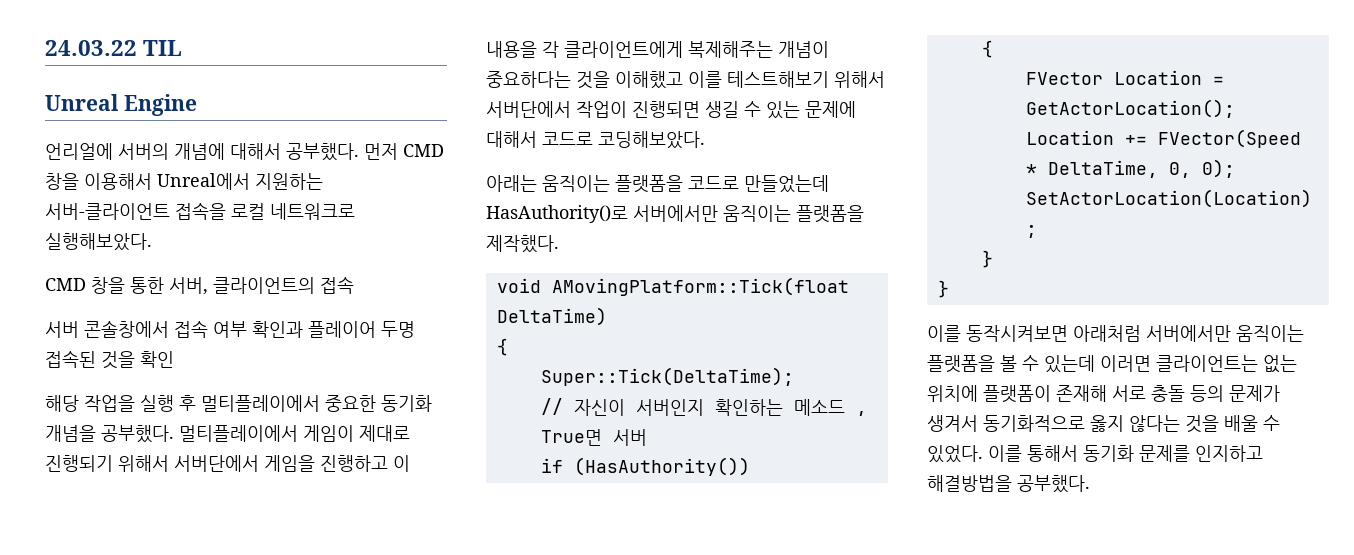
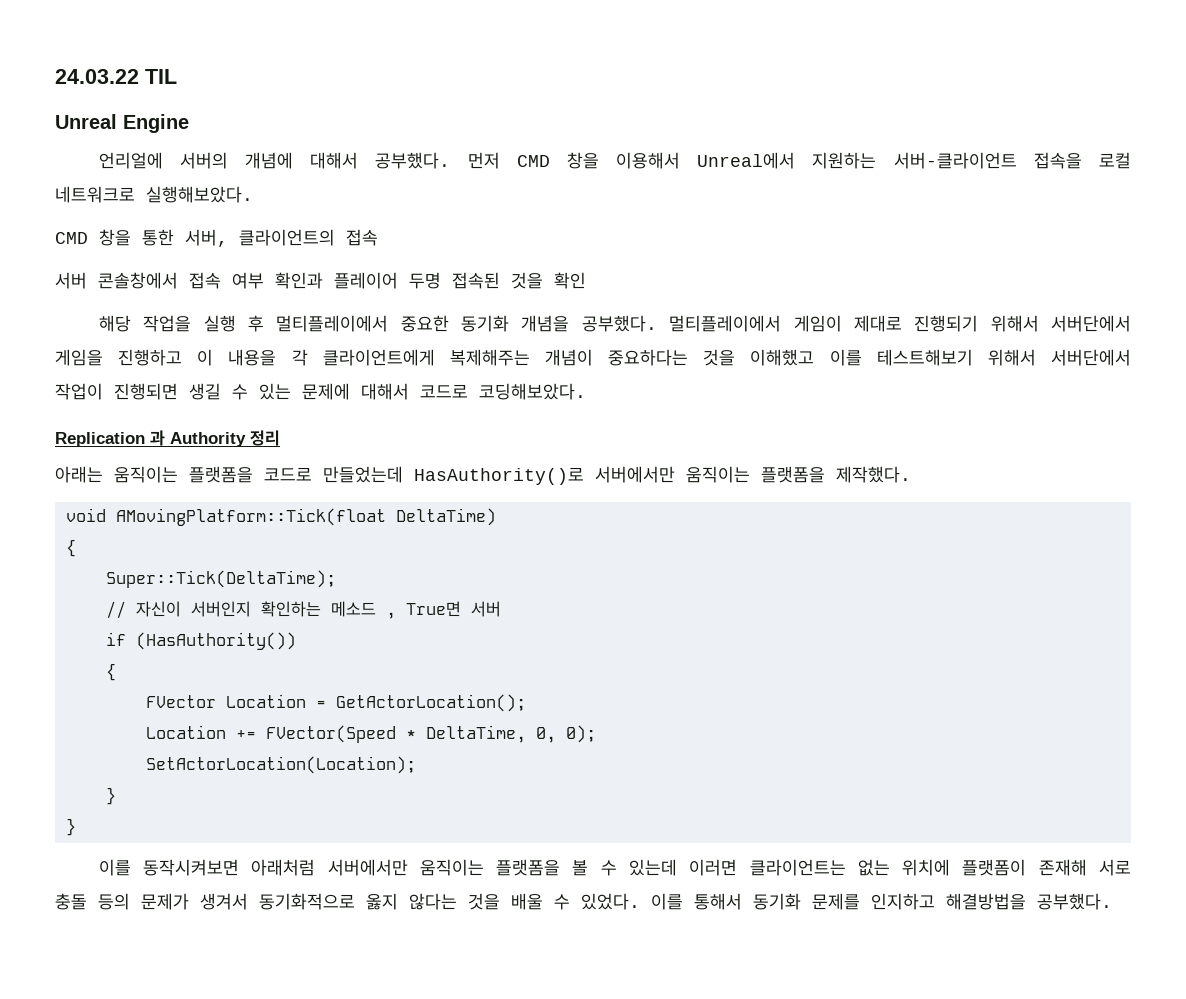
+ Replication 과 Authority 정리

